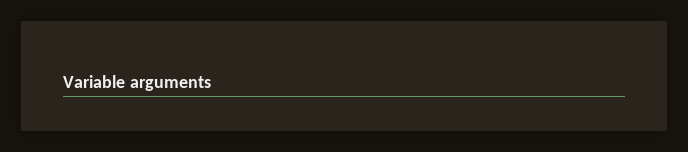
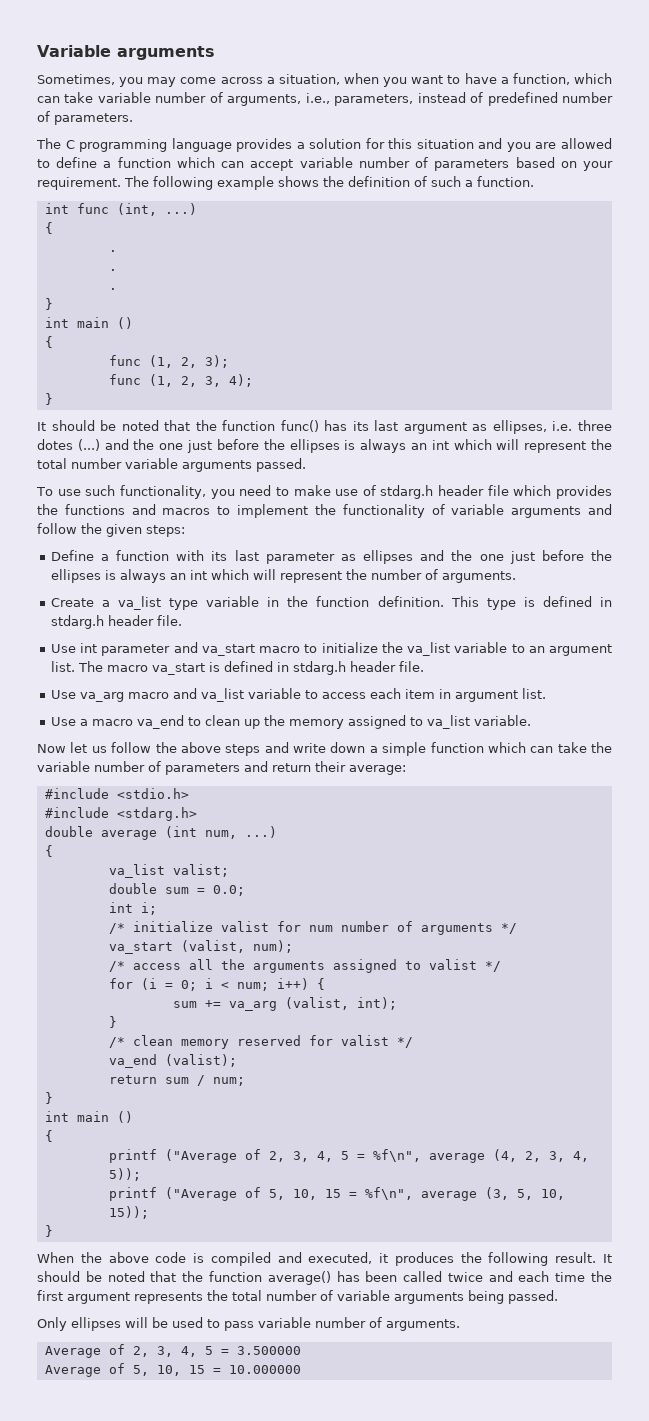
+ Sometimes, you may come across a situation, when you want to have a function, which can take variable number of arguments, i.e., parameters, instead of predefined number of parameters.
+ The C programming language provides a solution for this situation and you are allowed to define a function which can accept variable number of parameters based on your requirement. The following example shows the definition of such a function.
+ int func (int, ...)
+ {
+ .
+ .
+ .
+ }
+ int main ()
+ {
+ func (1, 2, 3);
+ func (1, 2, 3, 4);
+ }
+ It should be noted that the function func() has its last argument as ellipses, i.e. three dotes (...) and the one just before the ellipses is always an int which will represent the total number variable arguments passed.
+ To use such functionality, you need to make use of stdarg.h header file which provides the functions and macros to implement the functionality of variable arguments and follow the given steps:
+ Define a function with its last parameter as ellipses and the one just before the ellipses is always an int which will represent the number of arguments.
+ Create a va_list type variable in the function definition. This type is defined in stdarg.h header file.
+ Use int parameter and va_start macro to initialize the va_list variable to an argument list. The macro va_start is defined in stdarg.h header file.
+ Use va_arg macro and va_list variable to access each item in argument list.
+ Use a macro va_end to clean up the memory assigned to va_list variable.
+ Now let us follow the above steps and write down a simple function which can take the variable number of parameters and return their average:
+ #include <stdio.h>
+ #include <stdarg.h>
+ double average (int num, ...)
+ {
+ va_list valist;
+ double sum = 0.0;
+ int i;
+ /* initialize valist for num number of arguments */
+ va_start (valist, num);
+ /* access all the arguments assigned to valist */
+ for (i = 0; i < num; i++) {
+ sum += va_arg (valist, int);
+ }
+ /* clean memory reserved for valist */
+ va_end (valist);
+ return sum / num;
+ }
+ int main ()
+ {
+ printf ("Average of 2, 3, 4, 5 = %f\n", average (4, 2, 3, 4, 5));
+ printf ("Average of 5, 10, 15 = %f\n", average (3, 5, 10, 15));
+ }
+ When the above code is compiled and executed, it produces the following result. It should be noted that the function average() has been called twice and each time the first argument represents the total number of variable arguments being passed.
+ Only ellipses will be used to pass variable number of arguments.
+ Average of 2, 3, 4, 5 = 3.500000
+ Average of 5, 10, 15 = 10.000000

